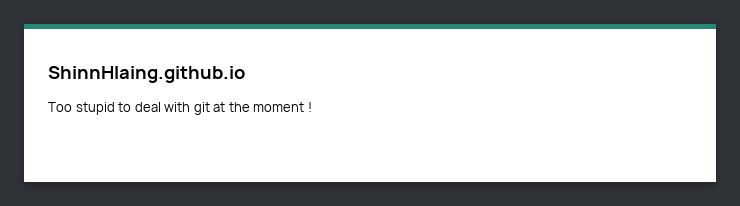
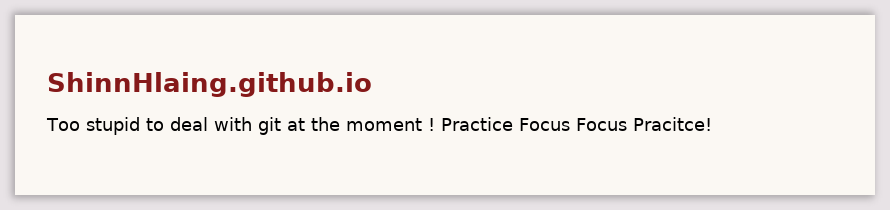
+ Practice Focus Focus Pracitce!

